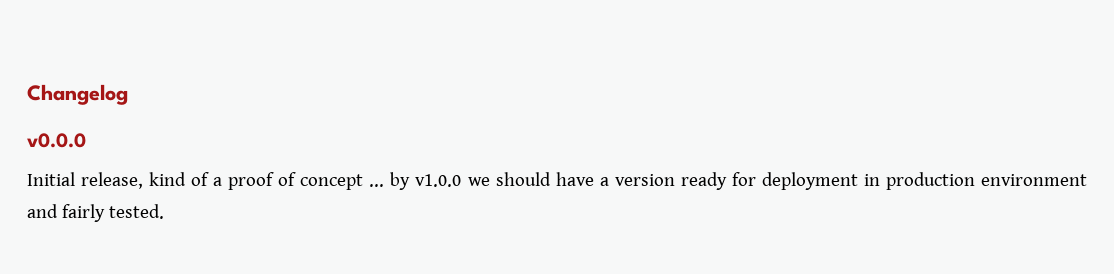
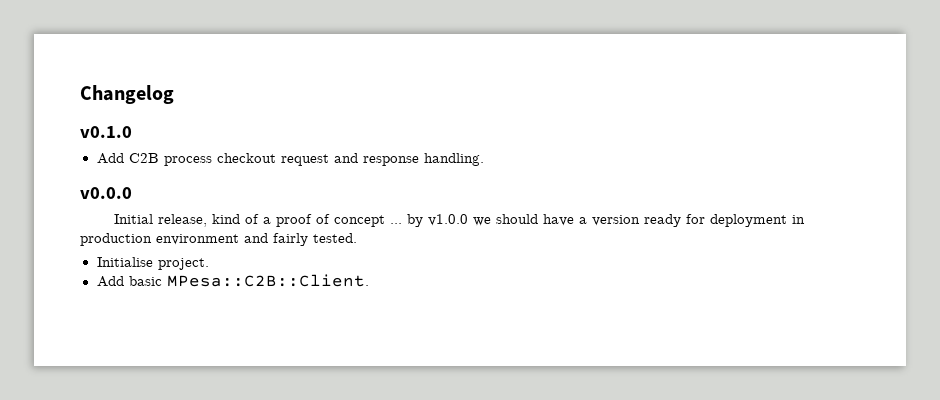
+ v0.1.0
+ Add C2B process checkout request and response handling.
+ Initialise project.
+ Add basic MPesa::C2B::Client.

